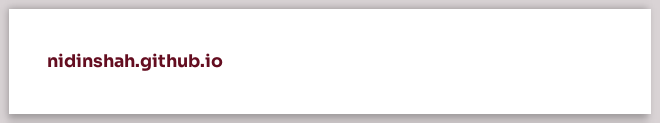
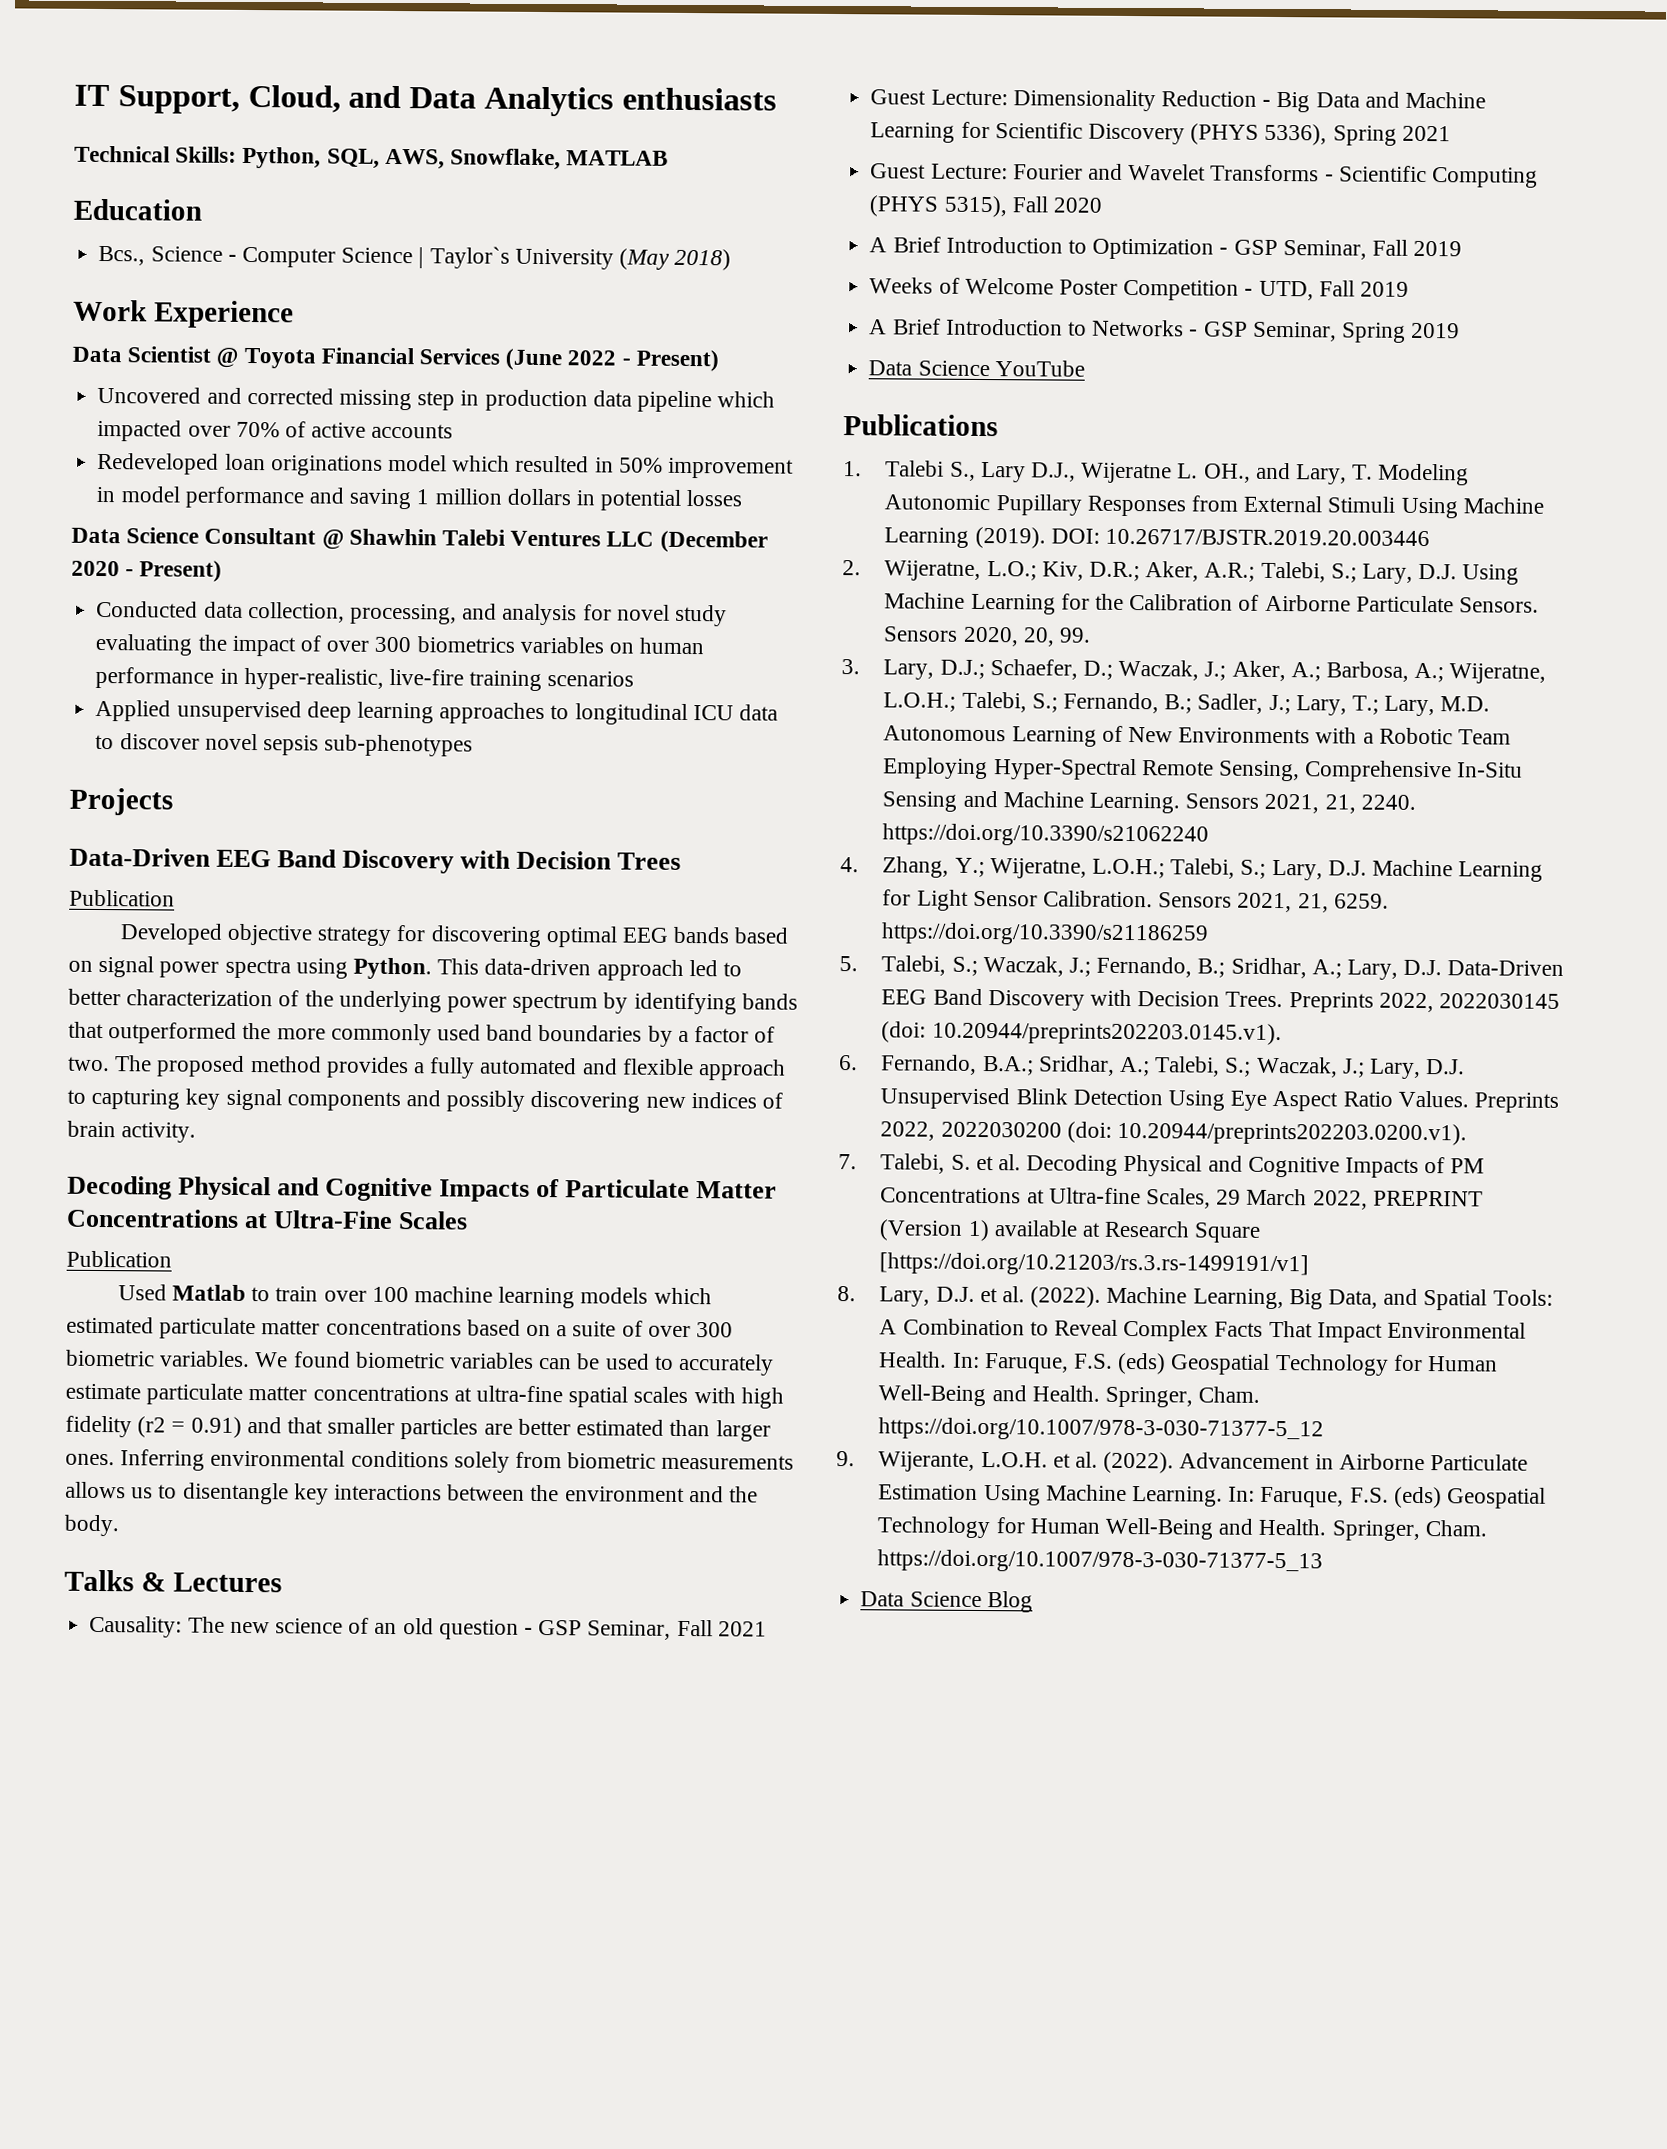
- nidinshah.github.io
+ IT Support, Cloud, and Data Analytics enthusiasts
+ Technical Skills: Python, SQL, AWS, Snowflake, MATLAB
+ Education
+ Bcs., Science - Computer Science | Taylor`s University (May 2018)
+ Work Experience
+ Data Scientist @ Toyota Financial Services (June 2022 - Present)
+ Uncovered and corrected missing step in production data pipeline which impacted over 70% of active accounts
+ Redeveloped loan originations model which resulted in 50% improvement in model performance and saving 1 million dollars in potential losses
+ Data Science Consultant @ Shawhin Talebi Ventures LLC (December 2020 - Present)
+ Conducted data collection, processing, and analysis for novel study evaluating the impact of over 300 biometrics variables on human performance in hyper-realistic, live-fire training scenarios
+ Applied unsupervised deep learning approaches to longitudinal ICU data to discover novel sepsis sub-phenotypes
+ Projects
+ Data-Driven EEG Band Discovery with Decision Trees
+ Publication
+ Developed objective strategy for discovering optimal EEG bands based on signal power spectra using Python. This data-driven approach led to better characterization of the underlying power spectrum by identifying bands that outperformed the more commonly used band boundaries by a factor of two. The proposed method provides a fully automated and flexible approach to capturing key signal components and possibly discovering new indices of brain activity.
+ Decoding Physical and Cognitive Impacts of Particulate Matter Concentrations at Ultra-Fine Scales
+ Publication
+ Used Matlab to train over 100 machine learning models which estimated particulate matter concentrations based on a suite of over 300 biometric variables. We found biometric variables can be used to accurately estimate particulate matter concentrations at ultra-fine spatial scales with high fidelity (r2 = 0.91) and that smaller particles are better estimated than larger ones. Inferring environmental conditions solely from biometric measurements allows us to disentangle key interactions between the environment and the body.
+ Talks & Lectures
+ Causality: The new science of an old question - GSP Seminar, Fall 2021
+ Guest Lecture: Dimensionality Reduction - Big Data and Machine Learning for Scientific Discovery (PHYS 5336), Spring 2021
+ Guest Lecture: Fourier and Wavelet Transforms - Scientific Computing (PHYS 5315), Fall 2020
+ A Brief Introduction to Optimization - GSP Seminar, Fall 2019
+ Weeks of Welcome Poster Competition - UTD, Fall 2019
+ A Brief Introduction to Networks - GSP Seminar, Spring 2019
+ Data Science YouTube
+ Publications
+ 1. Talebi S., Lary D.J., Wijeratne L. OH., and Lary, T. Modeling Autonomic Pupillary Responses from External Stimuli Using Machine Learning (2019). DOI: 10.26717/BJSTR.2019.20.003446
+ 2. Wijeratne, L.O.; Kiv, D.R.; Aker, A.R.; Talebi, S.; Lary, D.J. Using Machine Learning for the Calibration of Airborne Particulate Sensors. Sensors 2020, 20, 99.
+ 3. Lary, D.J.; Schaefer, D.; Waczak, J.; Aker, A.; Barbosa, A.; Wijeratne, L.O.H.; Talebi, S.; Fernando, B.; Sadler, J.; Lary, T.; Lary, M.D. Autonomous Learning of New Environments with a Robotic Team Employing Hyper-Spectral Remote Sensing, Comprehensive In-Situ Sensing and Machine Learning. Sensors 2021, 21, 2240. https://doi.org/10.3390/s21062240
+ 4. Zhang, Y.; Wijeratne, L.O.H.; Talebi, S.; Lary, D.J. Machine Learning for Light Sensor Calibration. Sensors 2021, 21, 6259. https://doi.org/10.3390/s21186259
+ 5. Talebi, S.; Waczak, J.; Fernando, B.; Sridhar, A.; Lary, D.J. Data-Driven EEG Band Discovery with Decision Trees. Preprints 2022, 2022030145 (doi: 10.20944/preprints202203.0145.v1).
+ 6. Fernando, B.A.; Sridhar, A.; Talebi, S.; Waczak, J.; Lary, D.J. Unsupervised Blink Detection Using Eye Aspect Ratio Values. Preprints 2022, 2022030200 (doi: 10.20944/preprints202203.0200.v1).
+ 7. Talebi, S. et al. Decoding Physical and Cognitive Impacts of PM Concentrations at Ultra-fine Scales, 29 March 2022, PREPRINT (Version 1) available at Research Square [https://doi.org/10.21203/rs.3.rs-1499191/v1]
+ 8. Lary, D.J. et al. (2022). Machine Learning, Big Data, and Spatial Tools: A Combination to Reveal Complex Facts That Impact Environmental Health. In: Faruque, F.S. (eds) Geospatial Technology for Human Well-Being and Health. Springer, Cham. https://doi.org/10.1007/978-3-030-71377-5_12
+ 9. Wijerante, L.O.H. et al. (2022). Advancement in Airborne Particulate Estimation Using Machine Learning. In: Faruque, F.S. (eds) Geospatial Technology for Human Well-Being and Health. Springer, Cham. https://doi.org/10.1007/978-3-030-71377-5_13
+ Data Science Blog

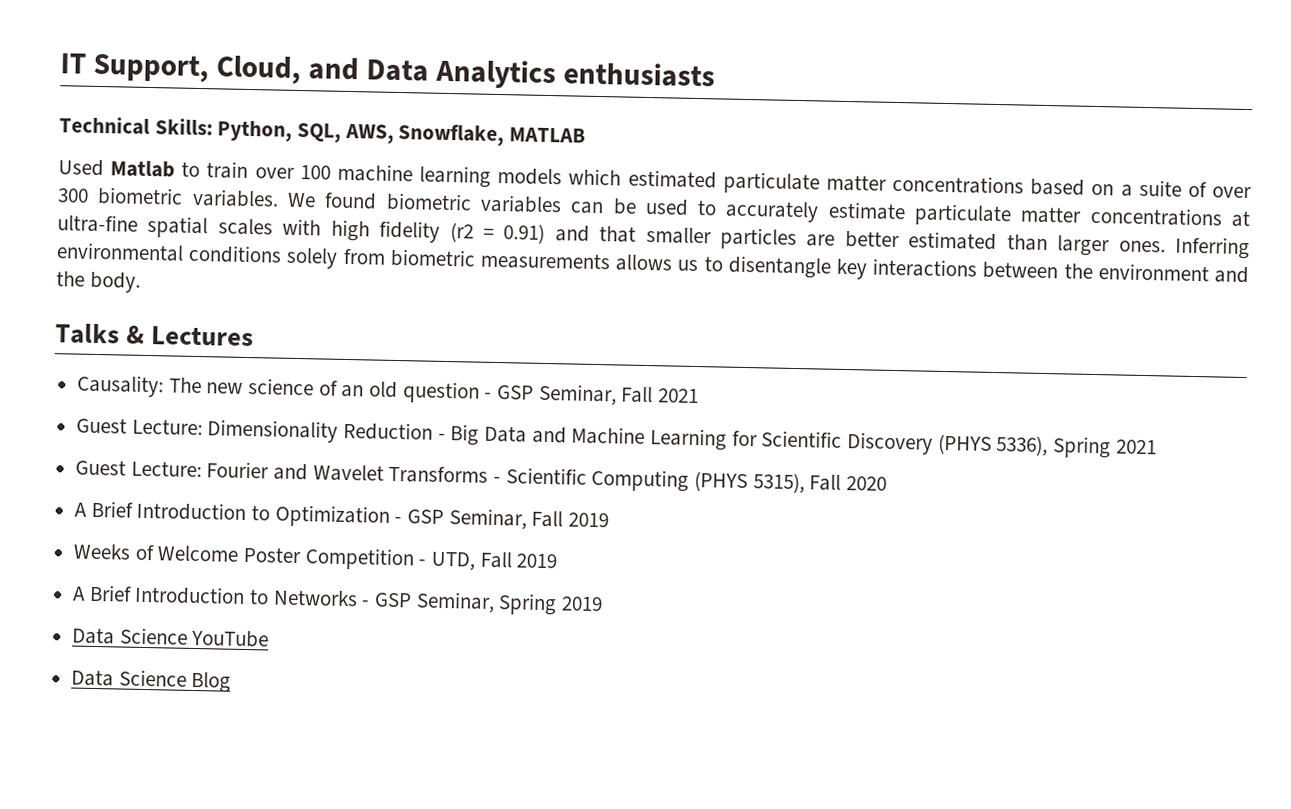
- Education
- Bcs., Science - Computer Science | Taylor`s University (May 2018)
- Work Experience
- Data Scientist @ Toyota Financial Services (June 2022 - Present)
- Uncovered and corrected missing step in production data pipeline which impacted over 70% of active accounts
- Redeveloped loan originations model which resulted in 50% improvement in model performance and saving 1 million dollars in potential losses
- Data Science Consultant @ Shawhin Talebi Ventures LLC (December 2020 - Present)
- Conducted data collection, processing, and analysis for novel study evaluating the impact of over 300 biometrics variables on human performance in hyper-realistic, live-fire training scenarios
- Applied unsupervised deep learning approaches to longitudinal ICU data to discover novel sepsis sub-phenotypes
- Projects
- Data-Driven EEG Band Discovery with Decision Trees
- Publication
- Developed objective strategy for discovering optimal EEG bands based on signal power spectra using Python. This data-driven approach led to better characterization of the underlying power spectrum by identifying bands that outperformed the more commonly used band boundaries by a factor of two. The proposed method provides a fully automated and flexible approach to capturing key signal components and possibly discovering new indices of brain activity.
- Decoding Physical and Cognitive Impacts of Particulate Matter Concentrations at Ultra-Fine Scales
- Publication
- Publications
- 1. Talebi S., Lary D.J., Wijeratne L. OH., and Lary, T. Modeling Autonomic Pupillary Responses from External Stimuli Using Machine Learning (2019). DOI: 10.26717/BJSTR.2019.20.003446
- 2. Wijeratne, L.O.; Kiv, D.R.; Aker, A.R.; Talebi, S.; Lary, D.J. Using Machine Learning for the Calibration of Airborne Particulate Sensors. Sensors 2020, 20, 99.
- 3. Lary, D.J.; Schaefer, D.; Waczak, J.; Aker, A.; Barbosa, A.; Wijeratne, L.O.H.; Talebi, S.; Fernando, B.; Sadler, J.; Lary, T.; Lary, M.D. Autonomous Learning of New Environments with a Robotic Team Employing Hyper-Spectral Remote Sensing, Comprehensive In-Situ Sensing and Machine Learning. Sensors 2021, 21, 2240. https://doi.org/10.3390/s21062240
- 4. Zhang, Y.; Wijeratne, L.O.H.; Talebi, S.; Lary, D.J. Machine Learning for Light Sensor Calibration. Sensors 2021, 21, 6259. https://doi.org/10.3390/s21186259
- 5. Talebi, S.; Waczak, J.; Fernando, B.; Sridhar, A.; Lary, D.J. Data-Driven EEG Band Discovery with Decision Trees. Preprints 2022, 2022030145 (doi: 10.20944/preprints202203.0145.v1).
- 6. Fernando, B.A.; Sridhar, A.; Talebi, S.; Waczak, J.; Lary, D.J. Unsupervised Blink Detection Using Eye Aspect Ratio Values. Preprints 2022, 2022030200 (doi: 10.20944/preprints202203.0200.v1).
- 7. Talebi, S. et al. Decoding Physical and Cognitive Impacts of PM Concentrations at Ultra-fine Scales, 29 March 2022, PREPRINT (Version 1) available at Research Square [https://doi.org/10.21203/rs.3.rs-1499191/v1]
- 8. Lary, D.J. et al. (2022). Machine Learning, Big Data, and Spatial Tools: A Combination to Reveal Complex Facts That Impact Environmental Health. In: Faruque, F.S. (eds) Geospatial Technology for Human Well-Being and Health. Springer, Cham. https://doi.org/10.1007/978-3-030-71377-5_12
- 9. Wijerante, L.O.H. et al. (2022). Advancement in Airborne Particulate Estimation Using Machine Learning. In: Faruque, F.S. (eds) Geospatial Technology for Human Well-Being and Health. Springer, Cham. https://doi.org/10.1007/978-3-030-71377-5_13

